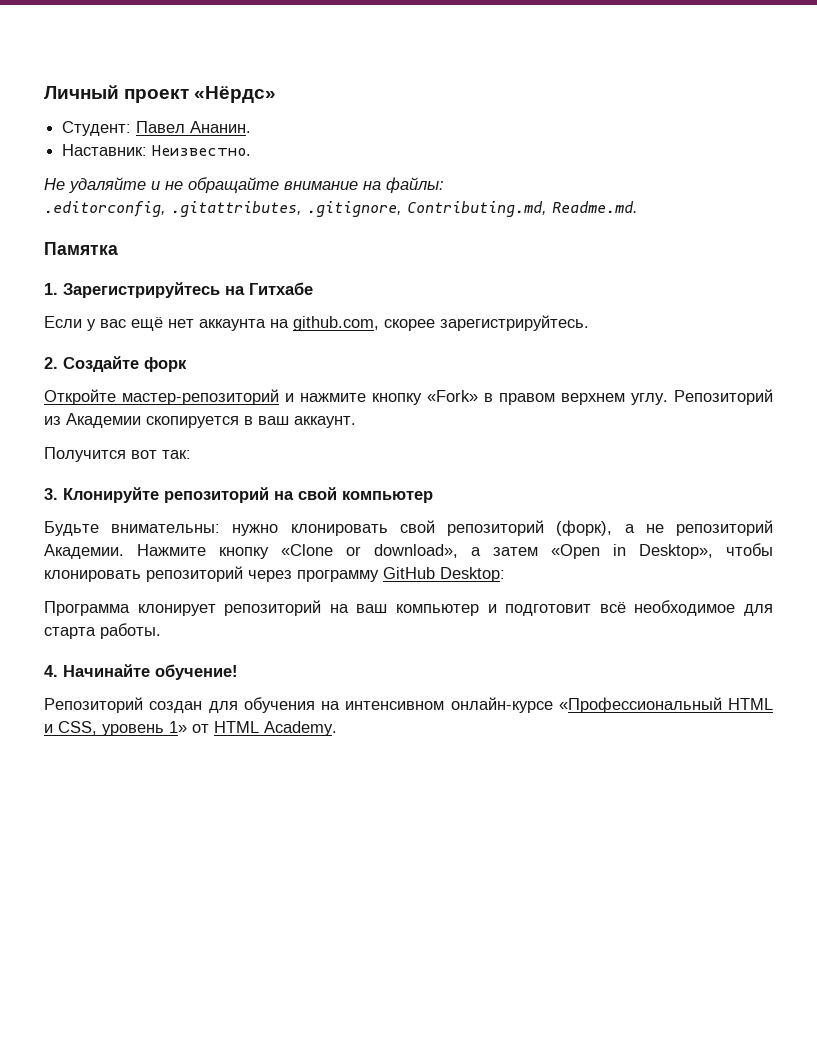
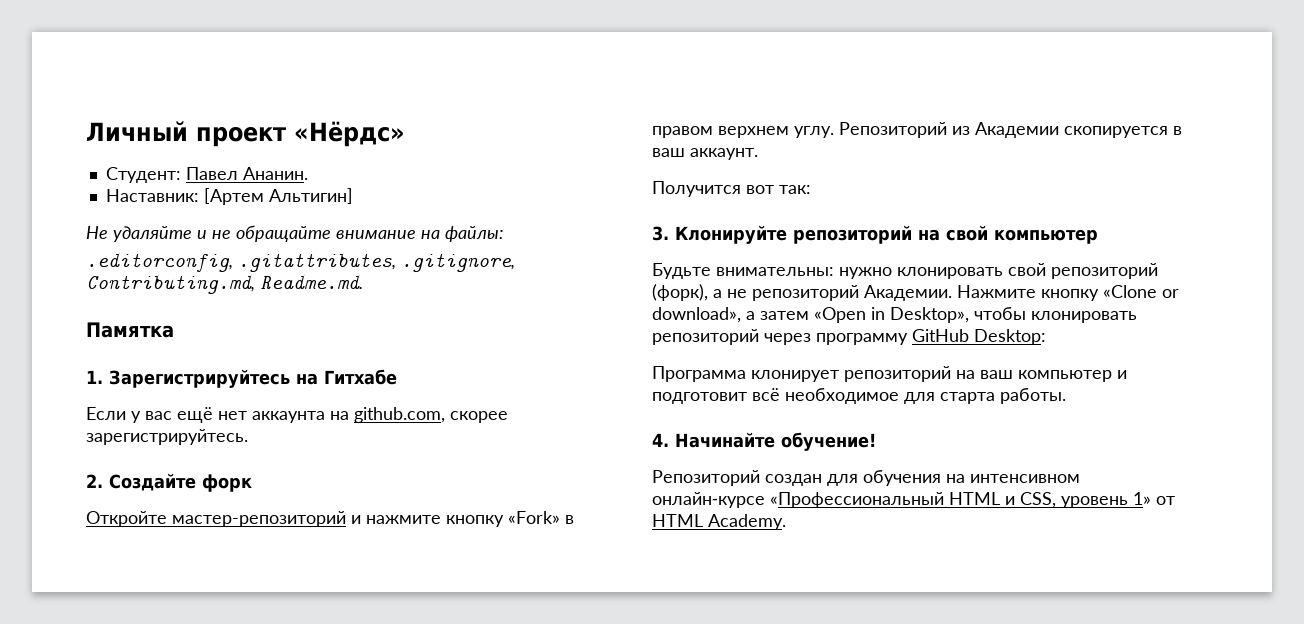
- Наставник: Неизвестно.
+ Наставник: [Артем Альтигин]

